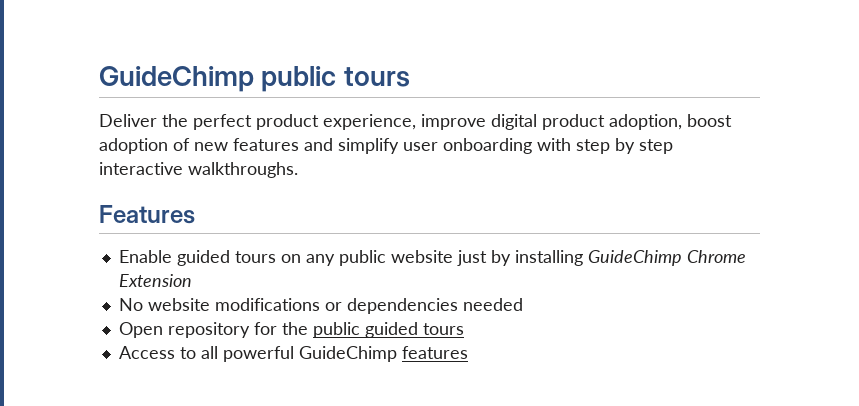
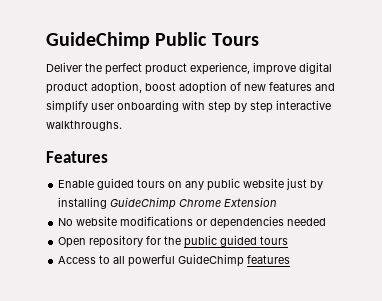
- GuideChimp public tours
+ GuideChimp Public Tours

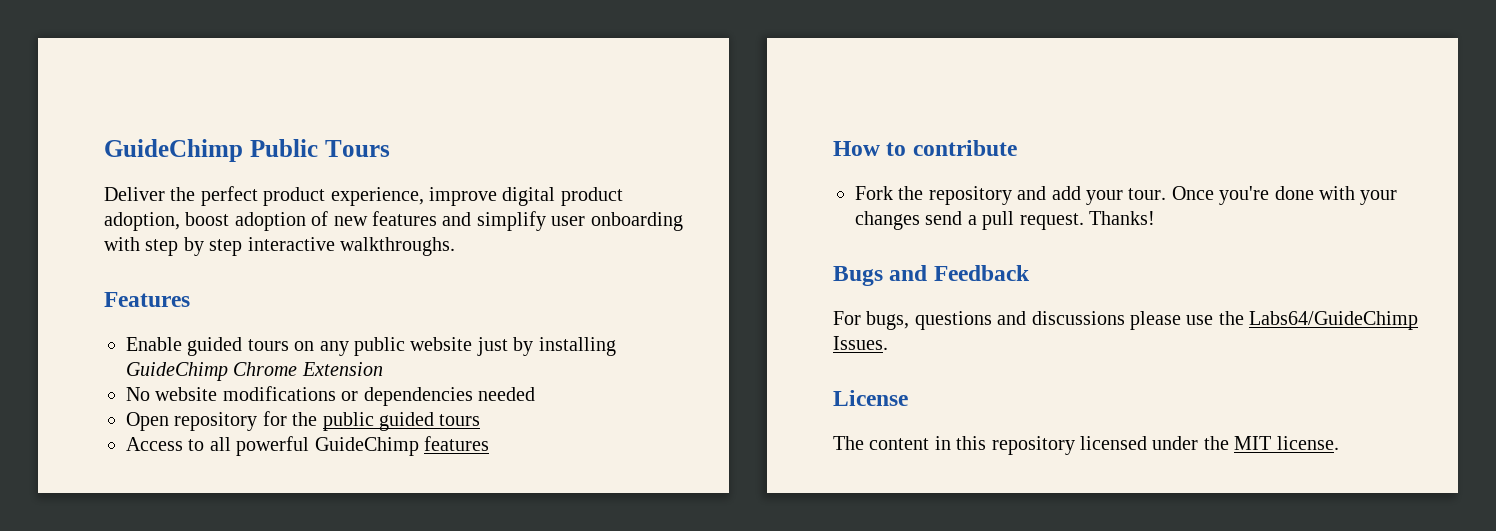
+ How to contribute
+ Fork the repository and add your tour. Once you're done with your changes send a pull request. Thanks!
+ Bugs and Feedback
+ For bugs, questions and discussions please use the Labs64/GuideChimp Issues.
+ License
+ The content in this repository licensed under the MIT license.

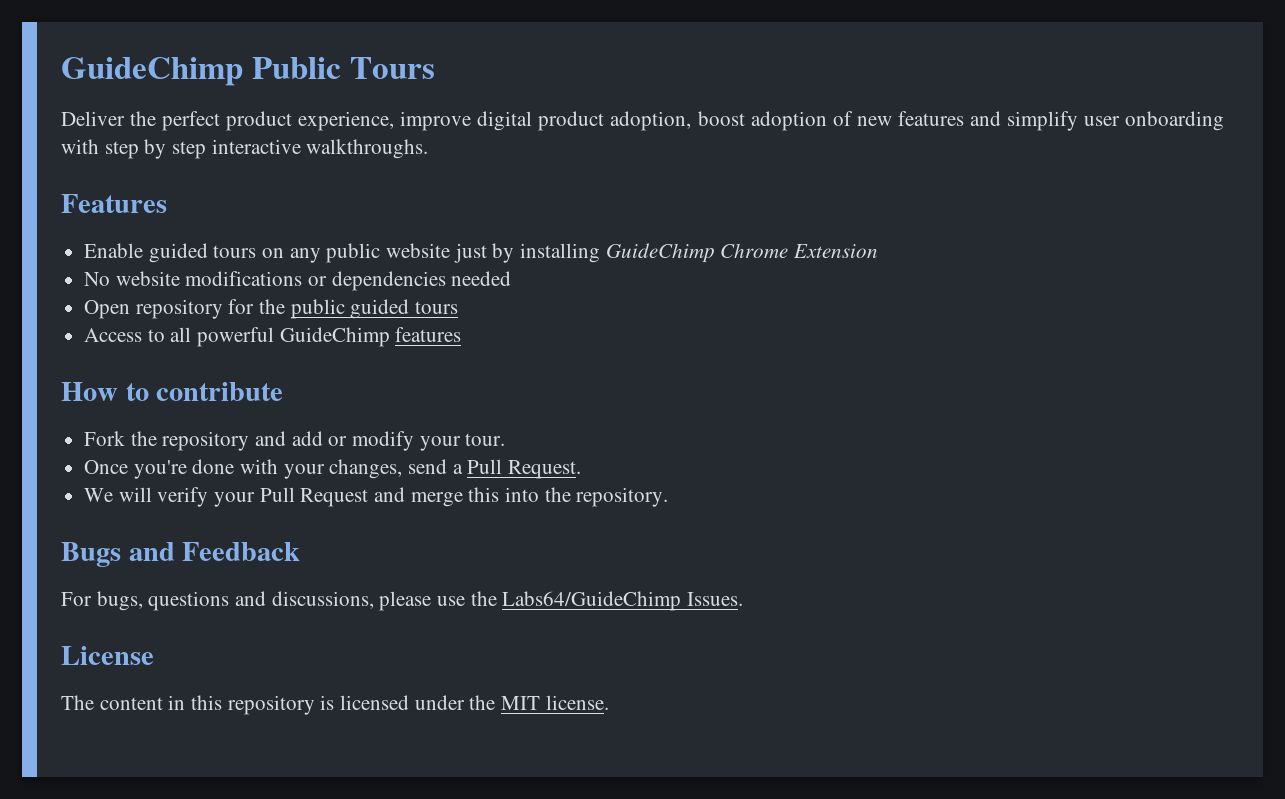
- Fork the repository and add your tour. Once you're done with your changes send a pull request. Thanks!
+ Fork the repository and add or modify your tour.
+ Once you're done with your changes, send a Pull Request.
+ We will verify your Pull Request and merge this into the repository.
- For bugs, questions and discussions please use the Labs64/GuideChimp Issues.
+ For bugs, questions and discussions, please use the Labs64/GuideChimp Issues.
- The content in this repository licensed under the MIT license.
+ The content in this repository is licensed under the MIT license.

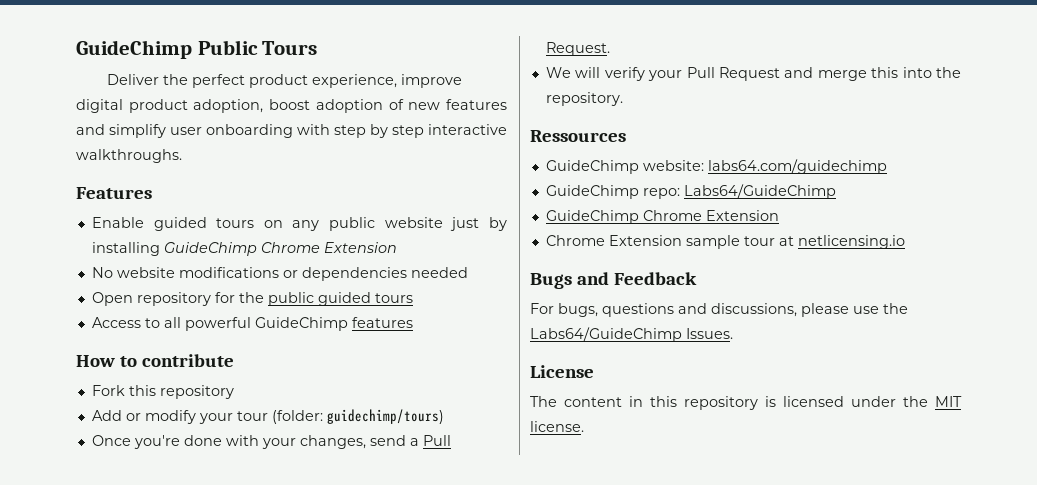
- Fork the repository and add or modify your tour.
+ Fork this repository
+ Add or modify your tour (folder: guidechimp/tours)
+ Ressources
+ GuideChimp website: labs64.com/guidechimp
+ GuideChimp repo: Labs64/GuideChimp
+ GuideChimp Chrome Extension
+ Chrome Extension sample tour at netlicensing.io

